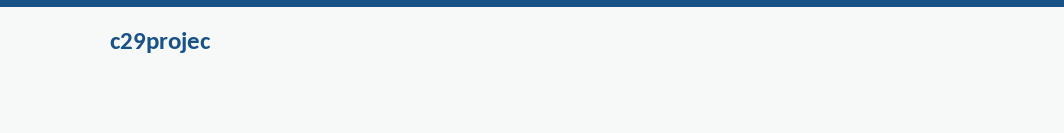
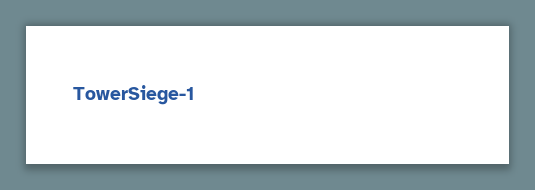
- c29projec
+ TowerSiege-1

